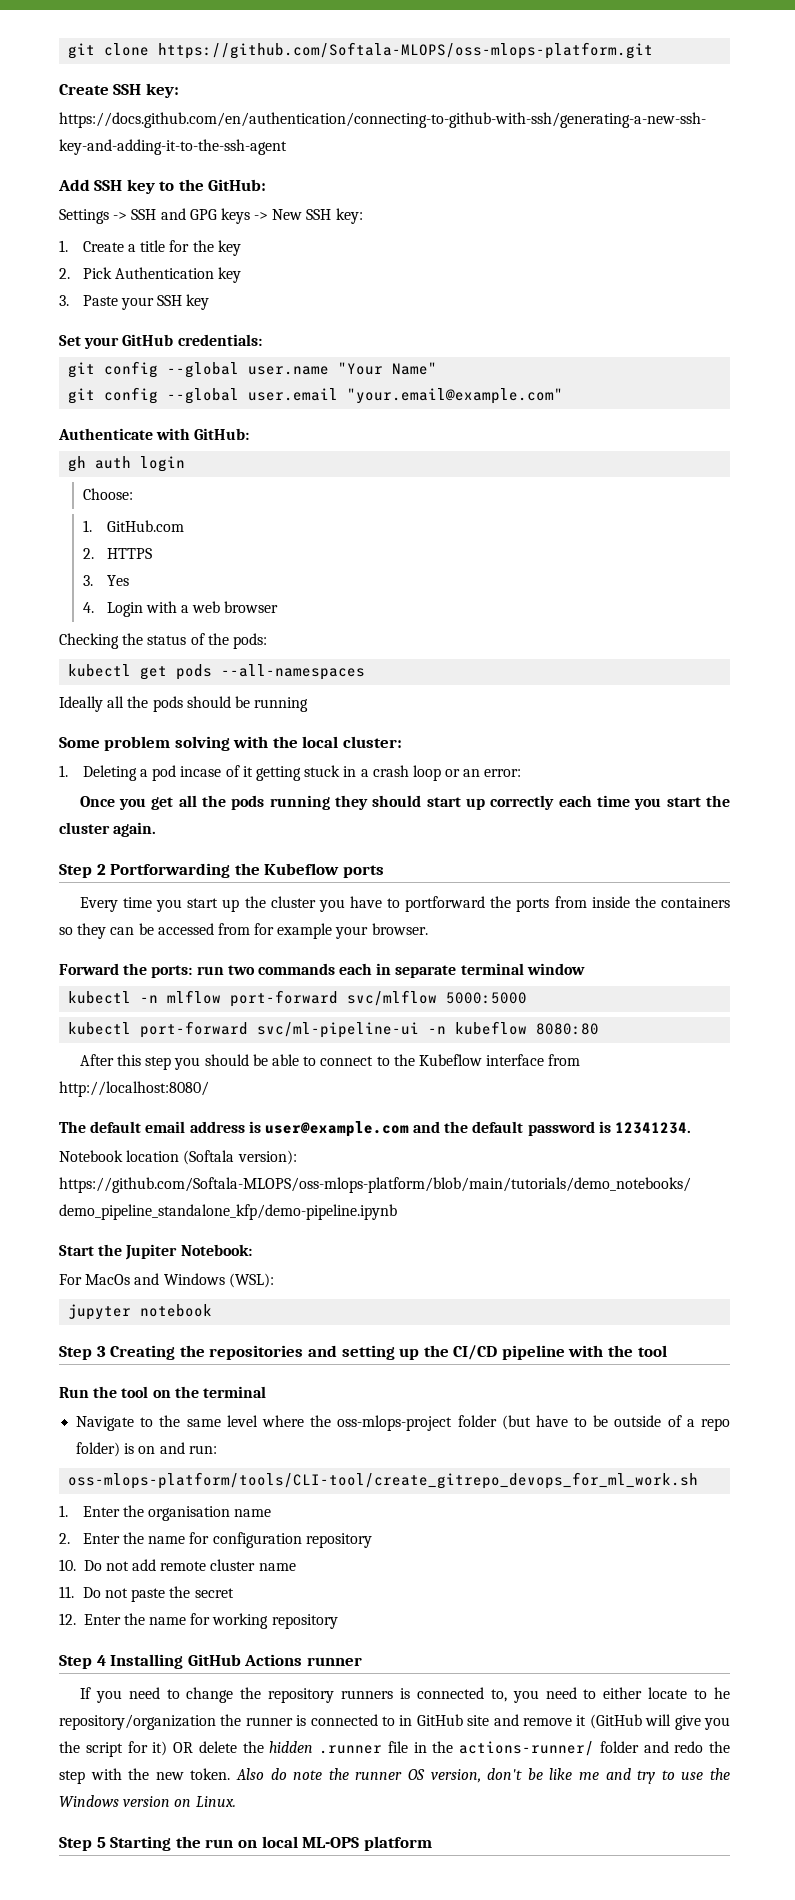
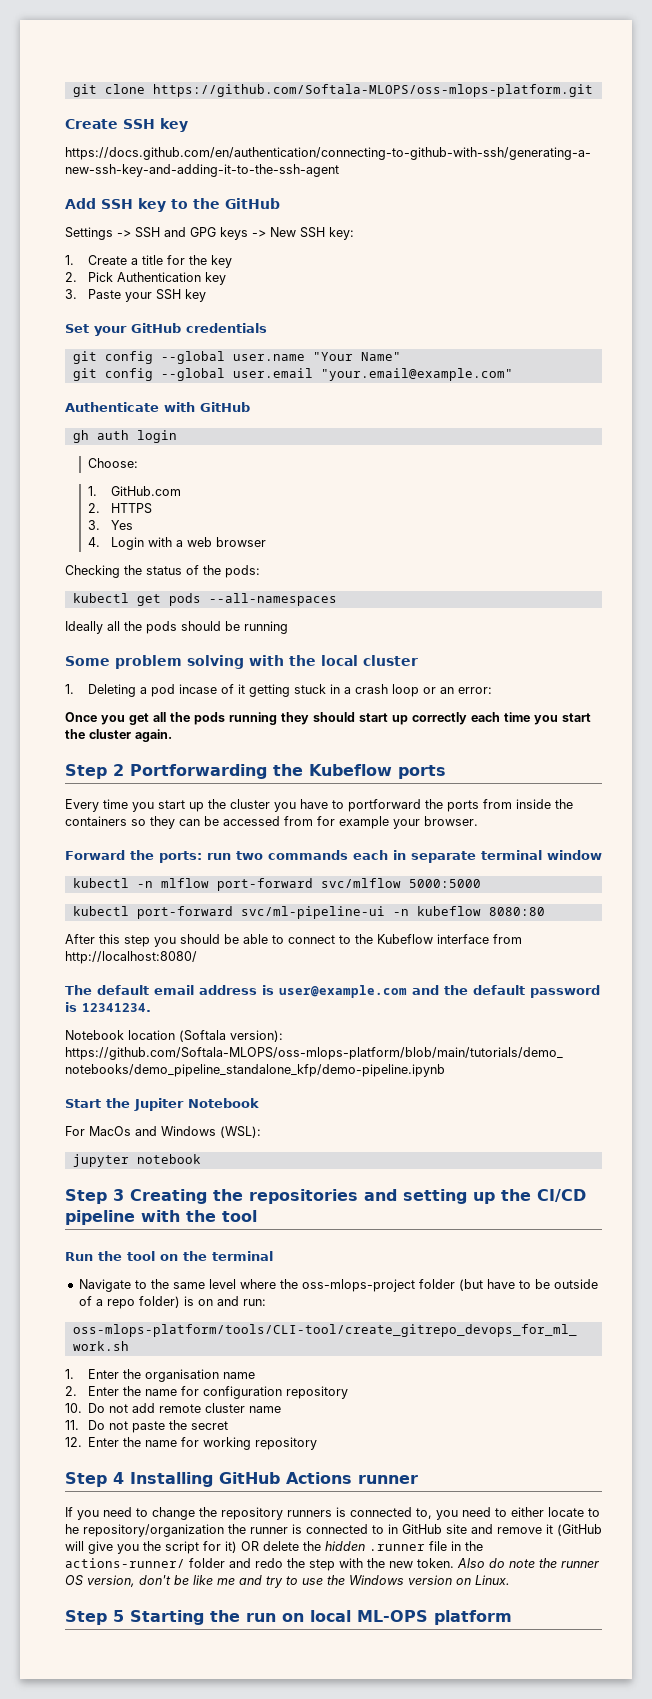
- Create SSH key:
+ Create SSH key
- Add SSH key to the GitHub:
+ Add SSH key to the GitHub
- Set your GitHub credentials:
+ Set your GitHub credentials
- Authenticate with GitHub:
+ Authenticate with GitHub
- Some problem solving with the local cluster:
+ Some problem solving with the local cluster
- Start the Jupiter Notebook:
+ Start the Jupiter Notebook

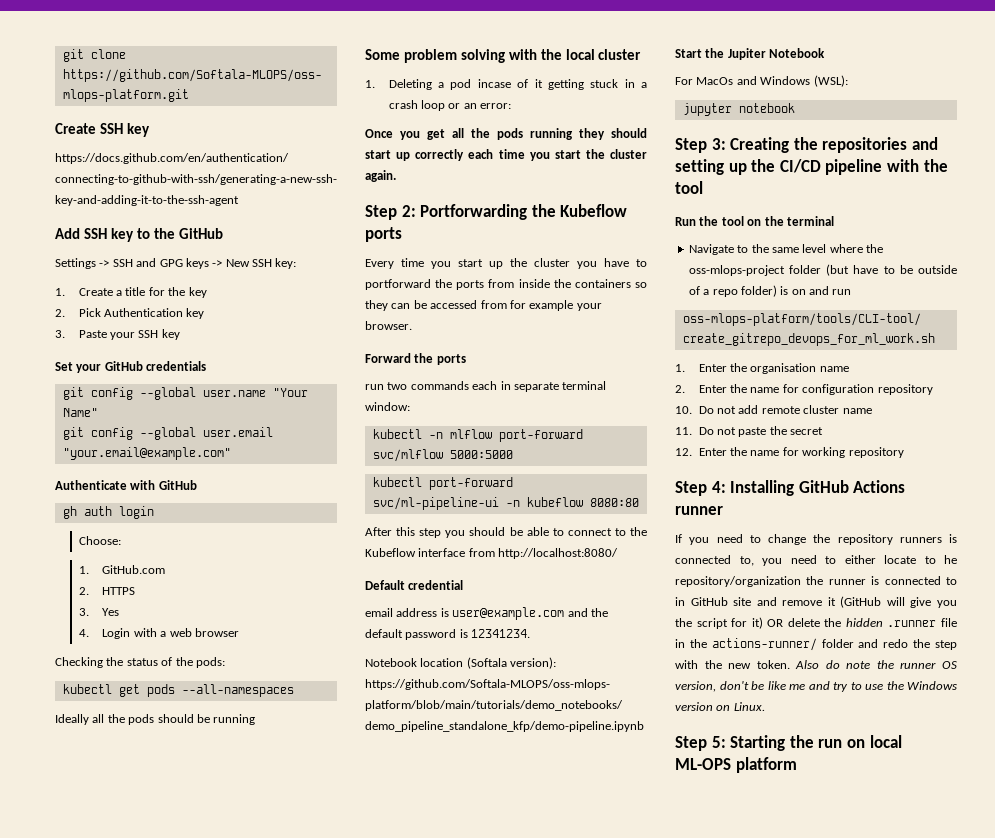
- Step 2 Portforwarding the Kubeflow ports
+ Step 2: Portforwarding the Kubeflow ports
- Forward the ports: run two commands each in separate terminal window
+ Forward the ports
+ run two commands each in separate terminal window:
- The default email address is user@example.com and the default password is 12341234.
+ Default credential
+ email address is user@example.com and the default password is 12341234.
- Step 3 Creating the repositories and setting up the CI/CD pipeline with the tool
+ Step 3: Creating the repositories and setting up the CI/CD pipeline with the tool
- Navigate to the same level where the oss-mlops-project folder (but have to be outside of a repo folder) is on and run:
+ Navigate to the same level where the oss-mlops-project folder (but have to be outside of a repo folder) is on and run
- Step 4 Installing GitHub Actions runner
+ Step 4: Installing GitHub Actions runner
- Step 5 Starting the run on local ML-OPS platform
+ Step 5: Starting the run on local ML-OPS platform

